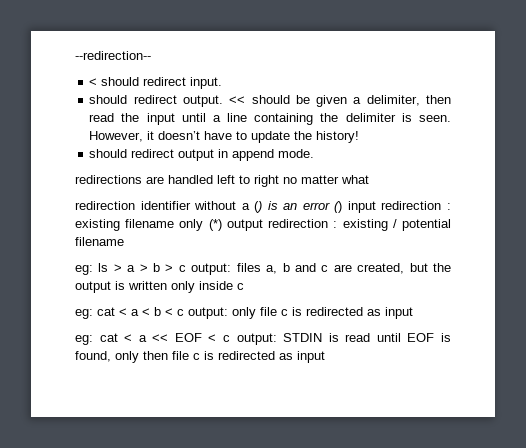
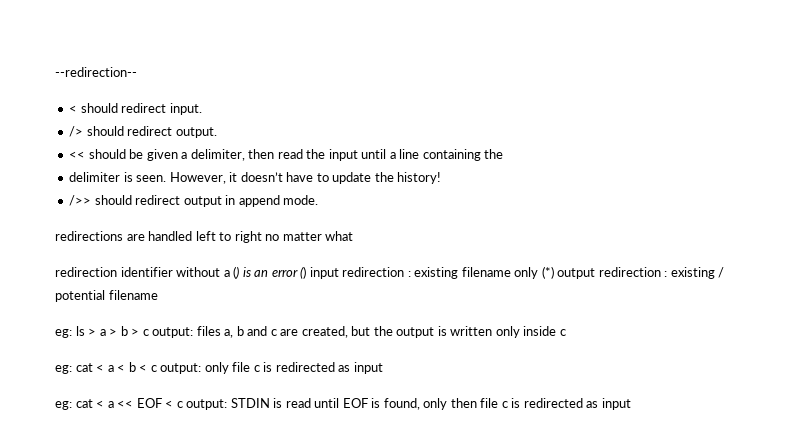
- should redirect output. << should be given a delimiter, then read the input until a line containing the delimiter is seen.
+ /> should redirect output.
+ << should be given a delimiter, then read the input until a line containing the
+ delimiter is seen.
- should redirect output in append mode.
+ />> should redirect output in append mode.

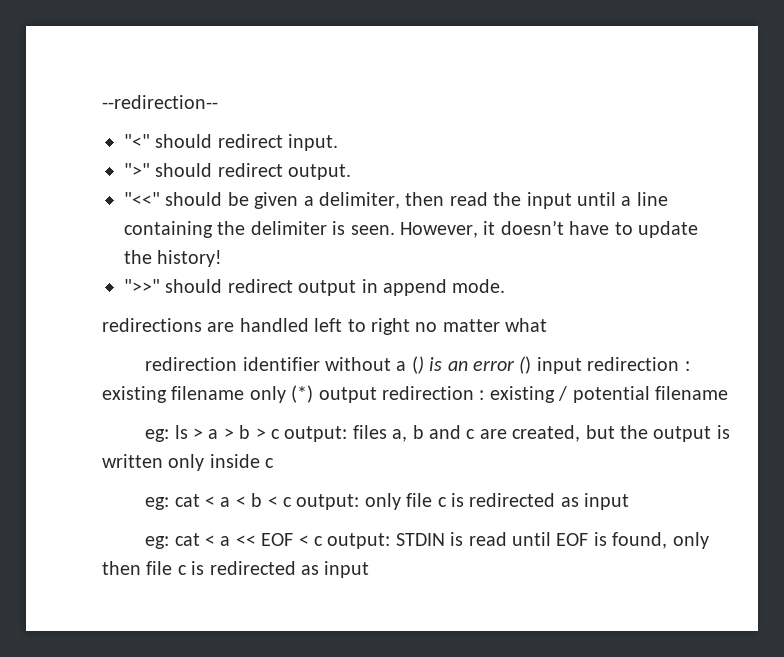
- < should redirect input.
+ "<" should redirect input.
- /> should redirect output.
+ ">" should redirect output.
- << should be given a delimiter, then read the input until a line containing the
- delimiter is seen.
+ "<<" should be given a delimiter, then read the input until a line containing the delimiter is seen.
- />> should redirect output in append mode.
+ ">>" should redirect output in append mode.

